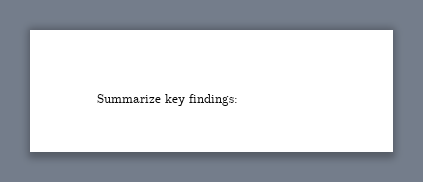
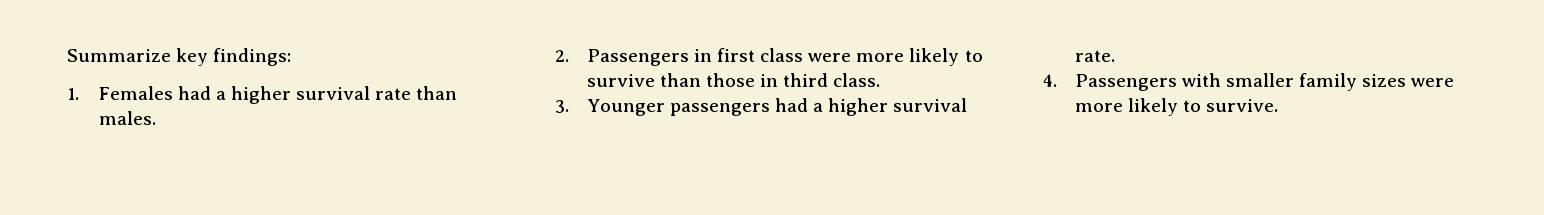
+ 1. Females had a higher survival rate than males.
+ 2. Passengers in first class were more likely to survive than those in third class.
+ 3. Younger passengers had a higher survival rate.
+ 4. Passengers with smaller family sizes were more likely to survive.

